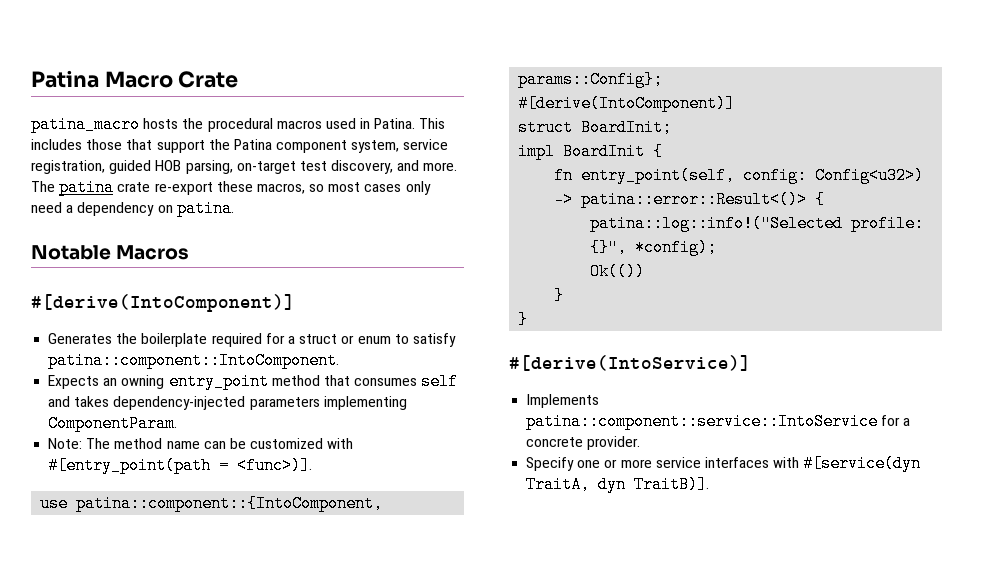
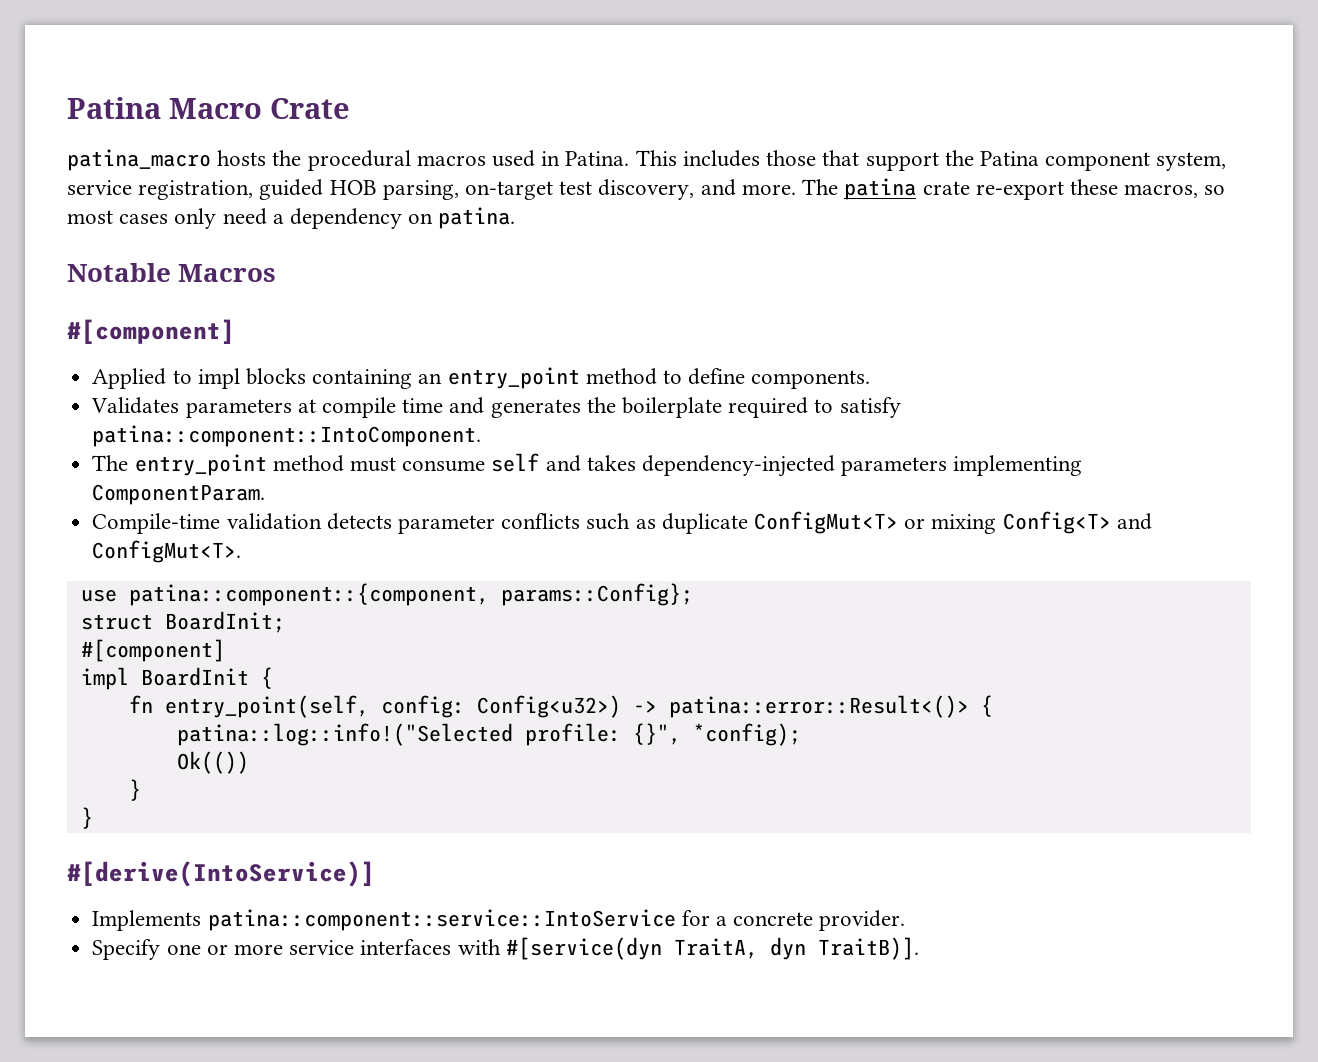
  Notable Macros
- #[derive(IntoComponent)]
- Generates the boilerplate required for a struct or enum to satisfy patina::component::IntoComponent.
- Expects an owning entry_point method that consumes self and takes dependency-injected parameters implementing ComponentParam.
+ #[component]
+ Applied to impl blocks containing an entry_point method to define components.
+ Validates parameters at compile time and generates the boilerplate required to satisfy patina::component::IntoComponent.
+ The entry_point method must consume self and takes dependency-injected parameters implementing ComponentParam.
- Note: The method name can be customized with #[entry_point(path = <func>)].
+ Compile-time validation detects parameter conflicts such as duplicate ConfigMut<T> or mixing Config<T> and ConfigMut<T>.
- use patina::component::{IntoComponent, params::Config};
- #[derive(IntoComponent)]
+ use patina::component::{component, params::Config};
  struct BoardInit;
+ #[component]

